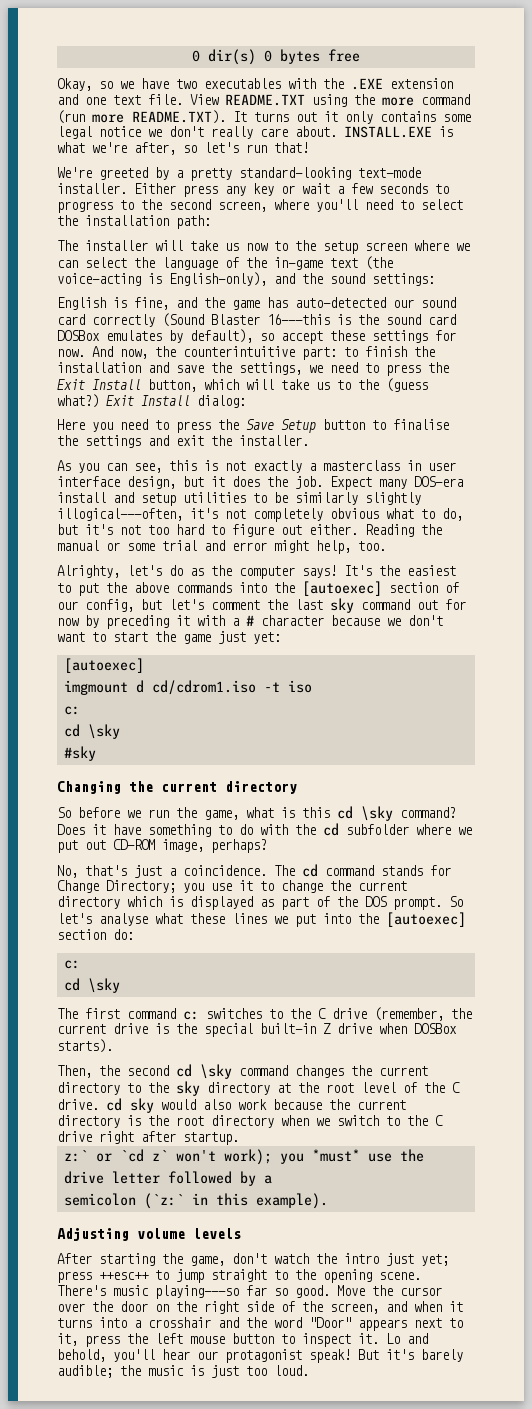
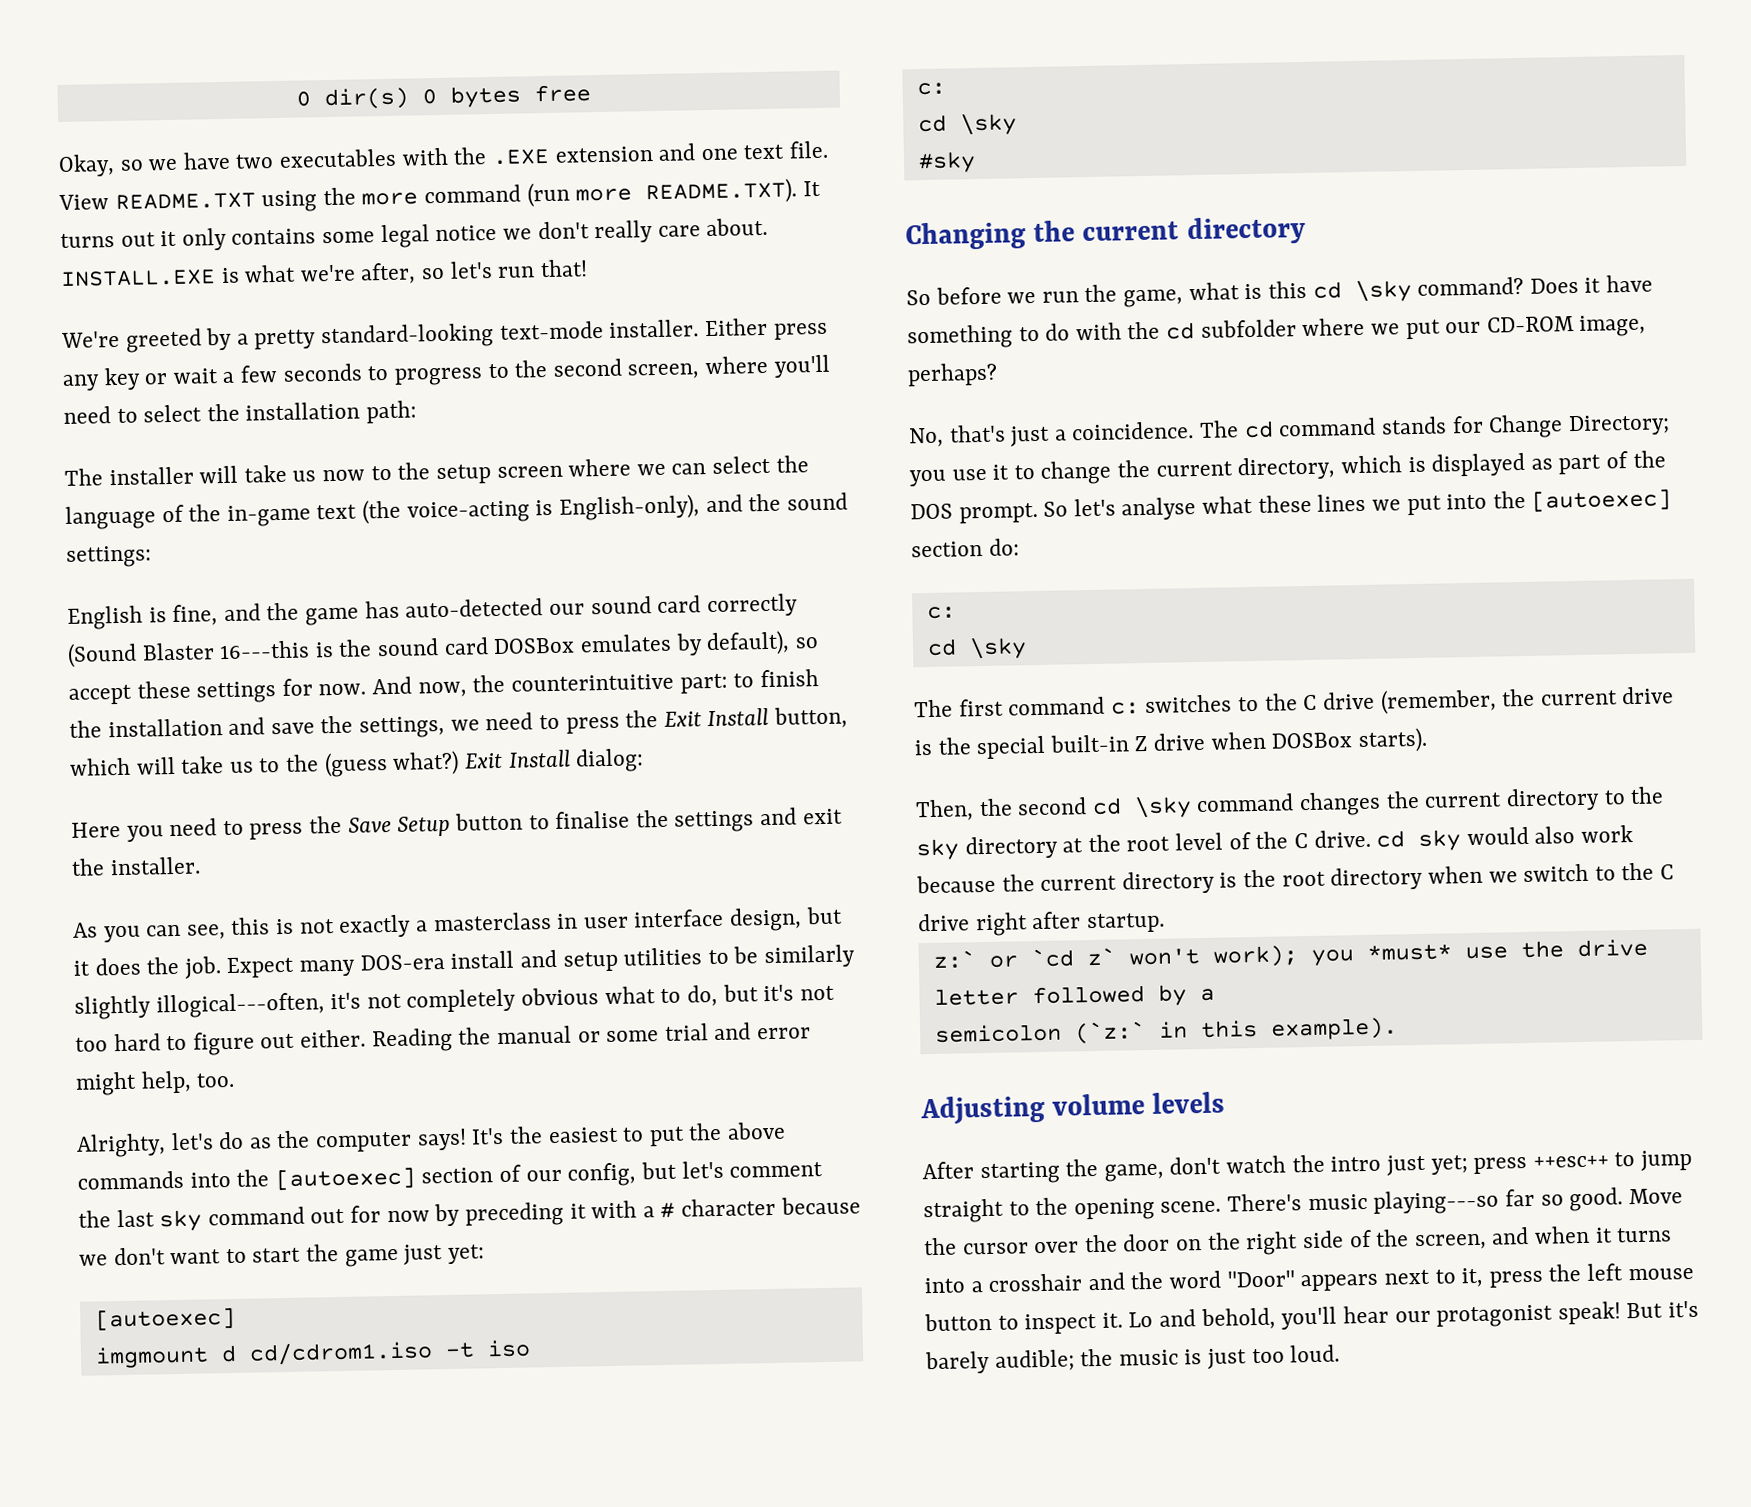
- Does it have something to do with the cd subfolder where we put out CD-ROM image, perhaps?
+ Does it have something to do with the cd subfolder where we put our CD-ROM image, perhaps?
- The cd command stands for Change Directory; you use it to change the current directory which is displayed as part of the DOS prompt.
+ The cd command stands for Change Directory; you use it to change the current directory, which is displayed as part of the DOS prompt.

